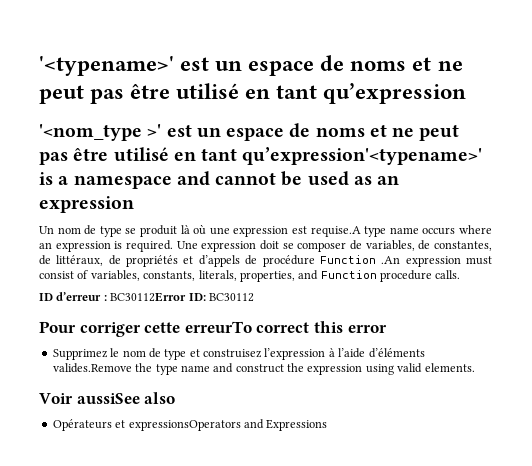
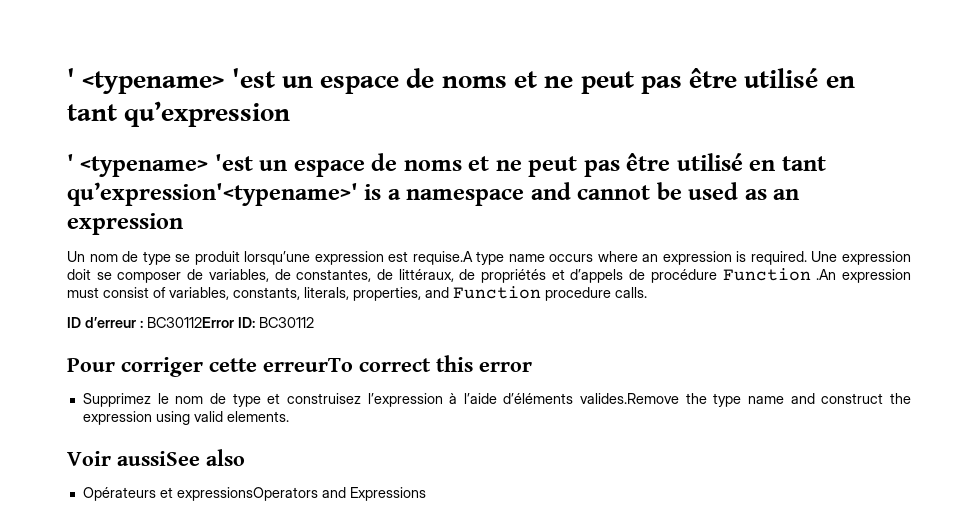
- '<typename>' est un espace de noms et ne peut pas être utilisé en tant qu’expression
+ ' <typename> 'est un espace de noms et ne peut pas être utilisé en tant qu’expression
- '<nom_type >' est un espace de noms et ne peut pas être utilisé en tant qu’expression'<typename>' is a namespace and cannot be used as an expression
+ ' <typename> 'est un espace de noms et ne peut pas être utilisé en tant qu’expression'<typename>' is a namespace and cannot be used as an expression
- Un nom de type se produit là où une expression est requise.A type name occurs where an expression is required.
+ Un nom de type se produit lorsqu’une expression est requise.A type name occurs where an expression is required.

